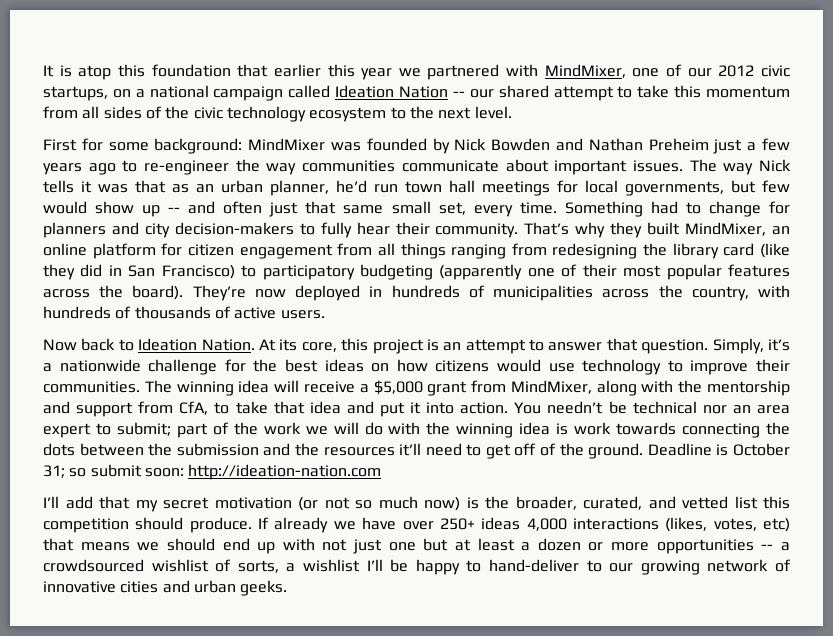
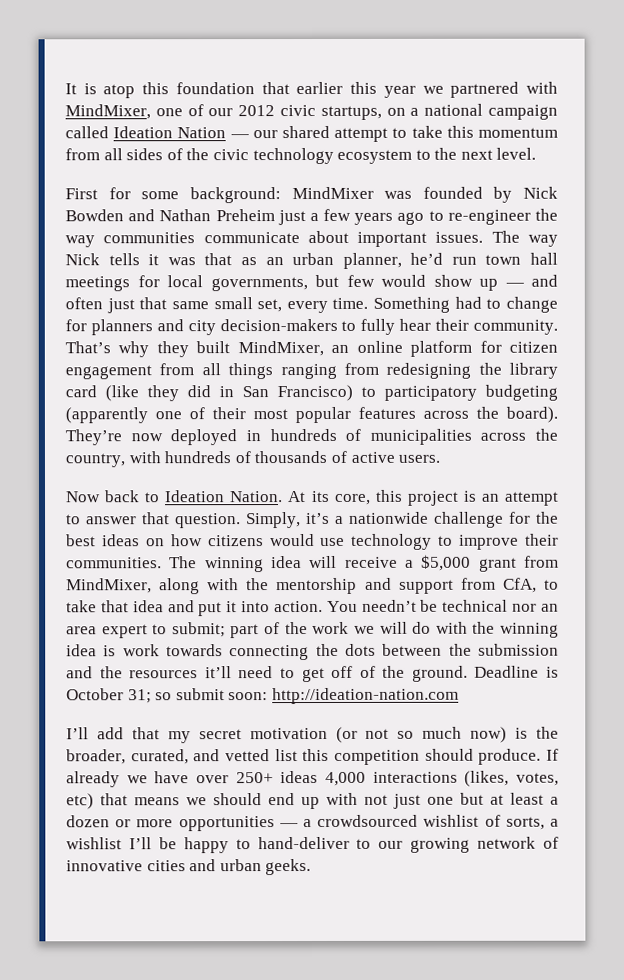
- It is atop this foundation that earlier this year we partnered with MindMixer, one of our 2012 civic startups, on a national campaign called Ideation Nation -- our shared attempt to take this momentum from all sides of the civic technology ecosystem to the next level.
+ It is atop this foundation that earlier this year we partnered with MindMixer, one of our 2012 civic startups, on a national campaign called Ideation Nation — our shared attempt to take this momentum from all sides of the civic technology ecosystem to the next level.
- The way Nick tells it was that as an urban planner, he’d run town hall meetings for local governments, but few would show up -- and often just that same small set, every time.
+ The way Nick tells it was that as an urban planner, he’d run town hall meetings for local governments, but few would show up — and often just that same small set, every time.
- If already we have over 250+ ideas 4,000 interactions (likes, votes, etc) that means we should end up with not just one but at least a dozen or more opportunities -- a crowdsourced wishlist of sorts, a wishlist I’ll be happy to hand-deliver to our growing network of innovative cities and urban geeks.
+ If already we have over 250+ ideas 4,000 interactions (likes, votes, etc) that means we should end up with not just one but at least a dozen or more opportunities — a crowdsourced wishlist of sorts, a wishlist I’ll be happy to hand-deliver to our growing network of innovative cities and urban geeks.

